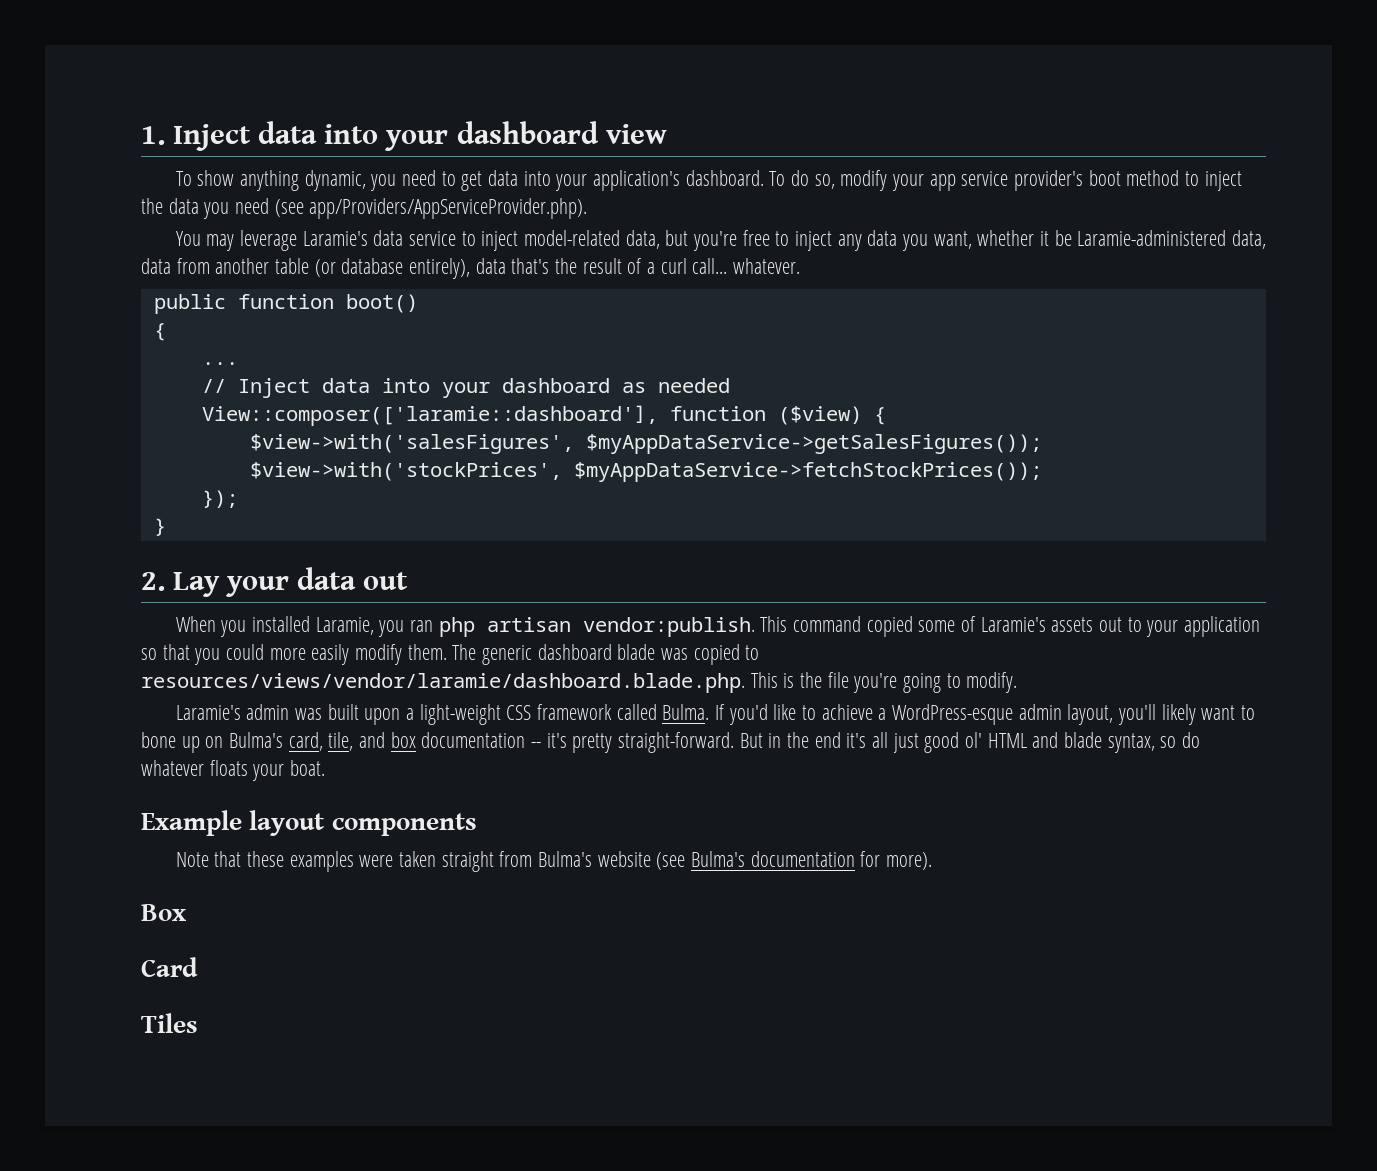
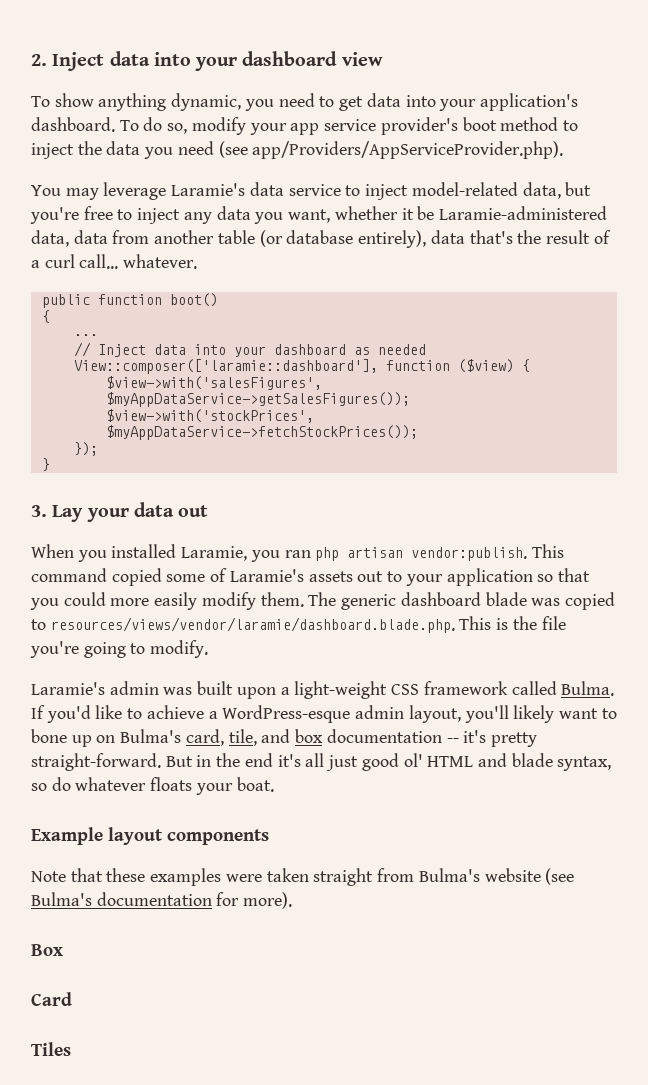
- 1. Inject data into your dashboard view
+ 2. Inject data into your dashboard view
- 2. Lay your data out
+ 3. Lay your data out

